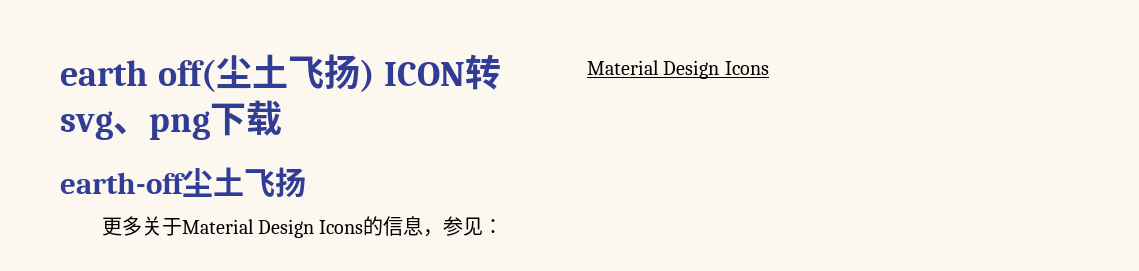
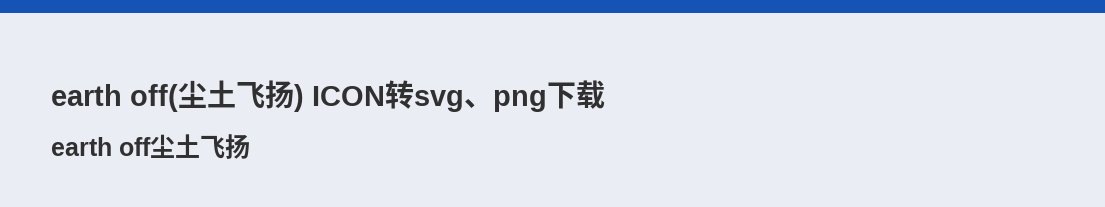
- earth-off尘土飞扬
- 更多关于Material Design Icons的信息，参见：Material Design Icons
+ earth off尘土飞扬

